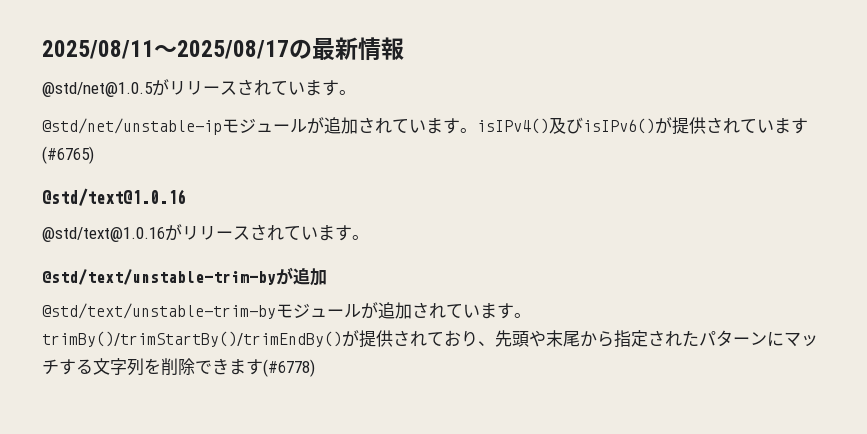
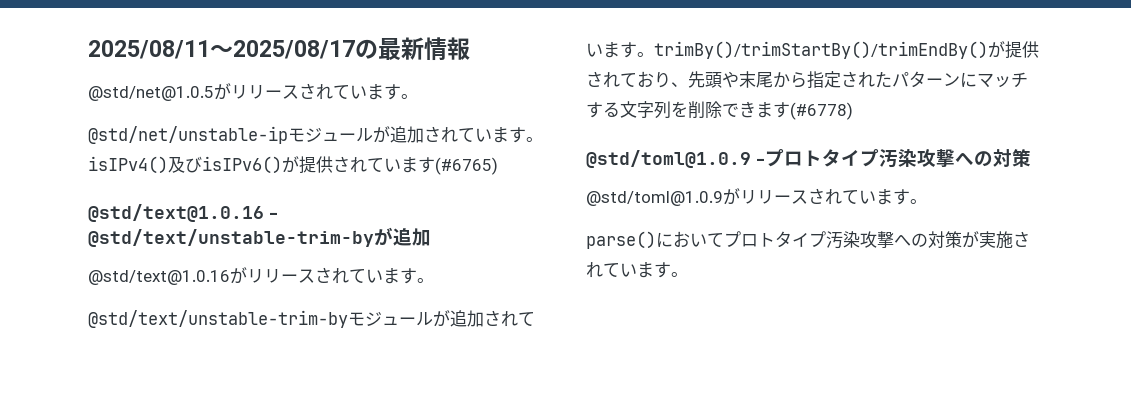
  @std/net/unstable-ipモジュールが追加されています。isIPv4()及びisIPv6()が提供されています(#6765)
- @std/text@1.0.16
+ @std/text@1.0.16 - @std/text/unstable-trim-byが追加
- @std/text/unstable-trim-byが追加
+ @std/toml@1.0.9 -プロトタイプ汚染攻撃への対策
+ @std/toml@1.0.9がリリースされています。
+ parse()においてプロトタイプ汚染攻撃への対策が実施されています。

